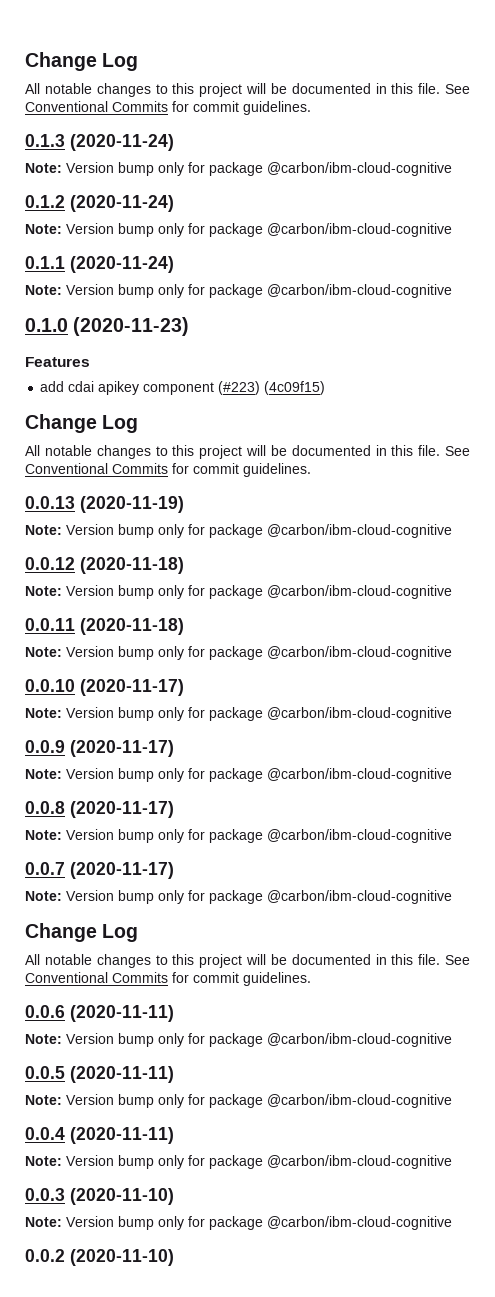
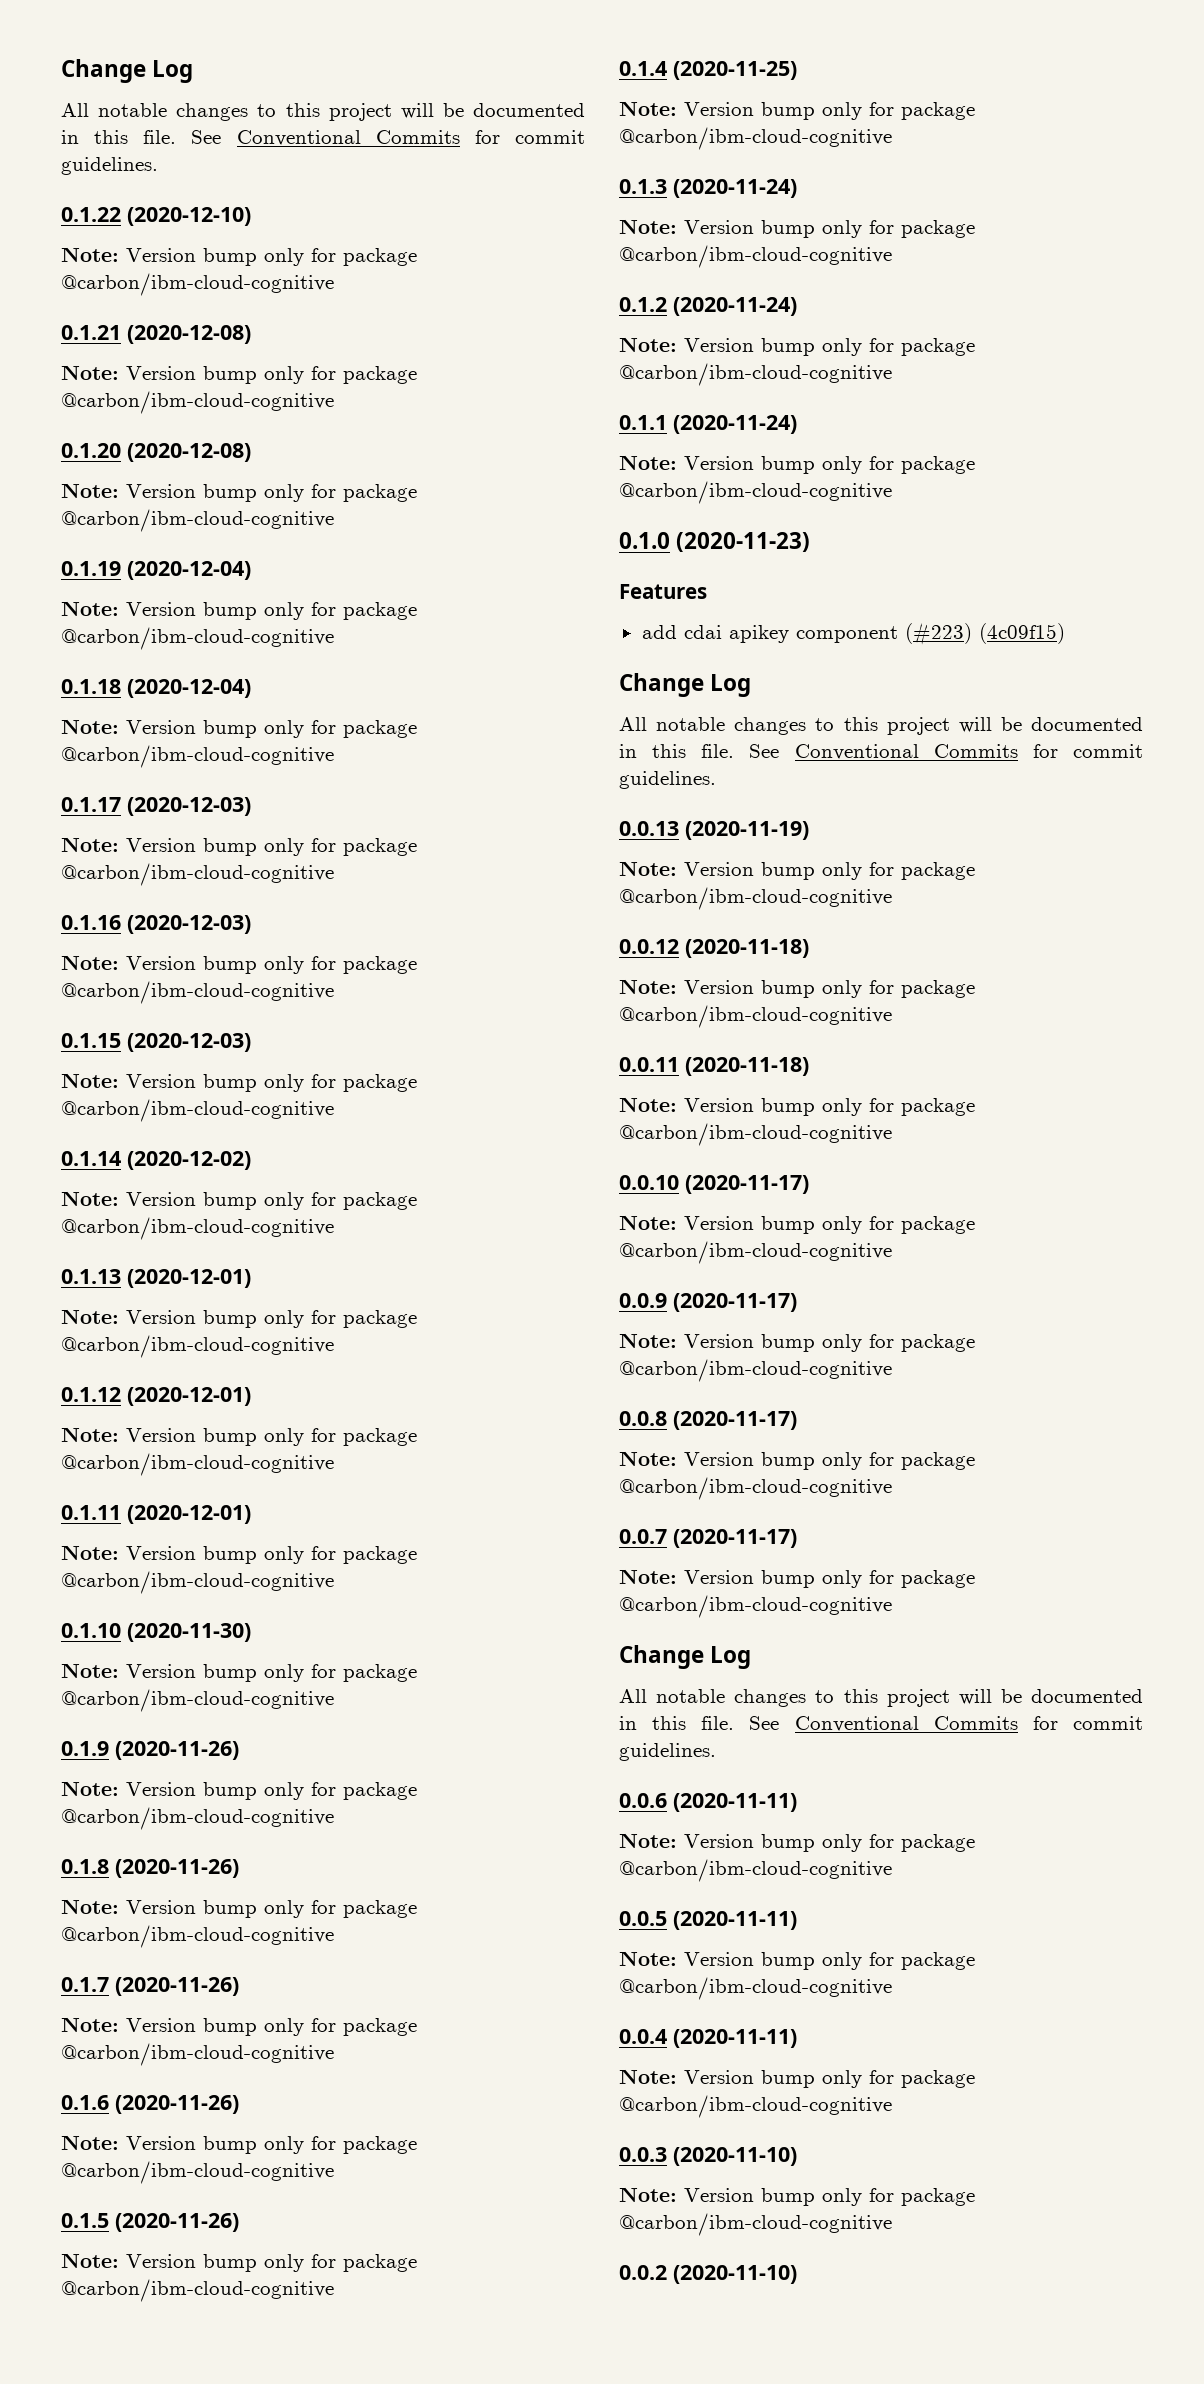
+ 0.1.22 (2020-12-10)
+ Note: Version bump only for package @carbon/ibm-cloud-cognitive
+ 0.1.21 (2020-12-08)
+ Note: Version bump only for package @carbon/ibm-cloud-cognitive
+ 0.1.20 (2020-12-08)
+ Note: Version bump only for package @carbon/ibm-cloud-cognitive
+ 0.1.19 (2020-12-04)
+ Note: Version bump only for package @carbon/ibm-cloud-cognitive
+ 0.1.18 (2020-12-04)
+ Note: Version bump only for package @carbon/ibm-cloud-cognitive
+ 0.1.17 (2020-12-03)
+ Note: Version bump only for package @carbon/ibm-cloud-cognitive
+ 0.1.16 (2020-12-03)
+ Note: Version bump only for package @carbon/ibm-cloud-cognitive
+ 0.1.15 (2020-12-03)
+ Note: Version bump only for package @carbon/ibm-cloud-cognitive
+ 0.1.14 (2020-12-02)
+ Note: Version bump only for package @carbon/ibm-cloud-cognitive
+ 0.1.13 (2020-12-01)
+ Note: Version bump only for package @carbon/ibm-cloud-cognitive
+ 0.1.12 (2020-12-01)
+ Note: Version bump only for package @carbon/ibm-cloud-cognitive
+ 0.1.11 (2020-12-01)
+ Note: Version bump only for package @carbon/ibm-cloud-cognitive
+ 0.1.10 (2020-11-30)
+ Note: Version bump only for package @carbon/ibm-cloud-cognitive
+ 0.1.9 (2020-11-26)
+ Note: Version bump only for package @carbon/ibm-cloud-cognitive
+ 0.1.8 (2020-11-26)
+ Note: Version bump only for package @carbon/ibm-cloud-cognitive
+ 0.1.7 (2020-11-26)
+ Note: Version bump only for package @carbon/ibm-cloud-cognitive
+ 0.1.6 (2020-11-26)
+ Note: Version bump only for package @carbon/ibm-cloud-cognitive
+ 0.1.5 (2020-11-26)
+ Note: Version bump only for package @carbon/ibm-cloud-cognitive
+ 0.1.4 (2020-11-25)
+ Note: Version bump only for package @carbon/ibm-cloud-cognitive

